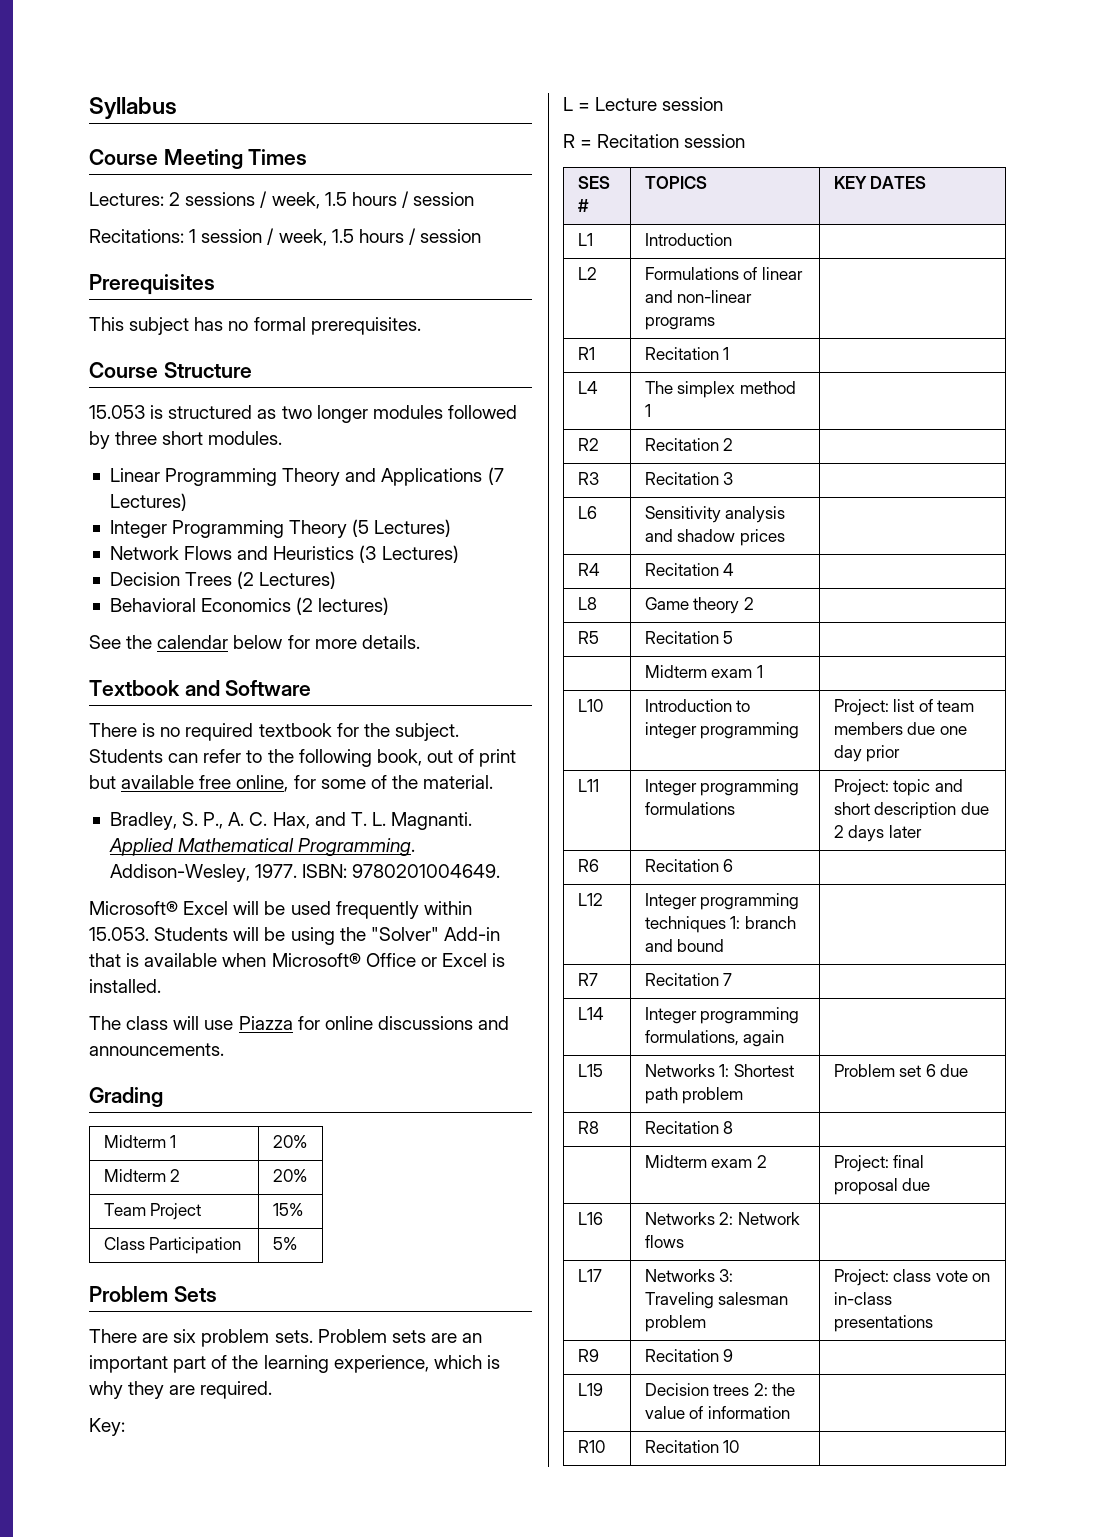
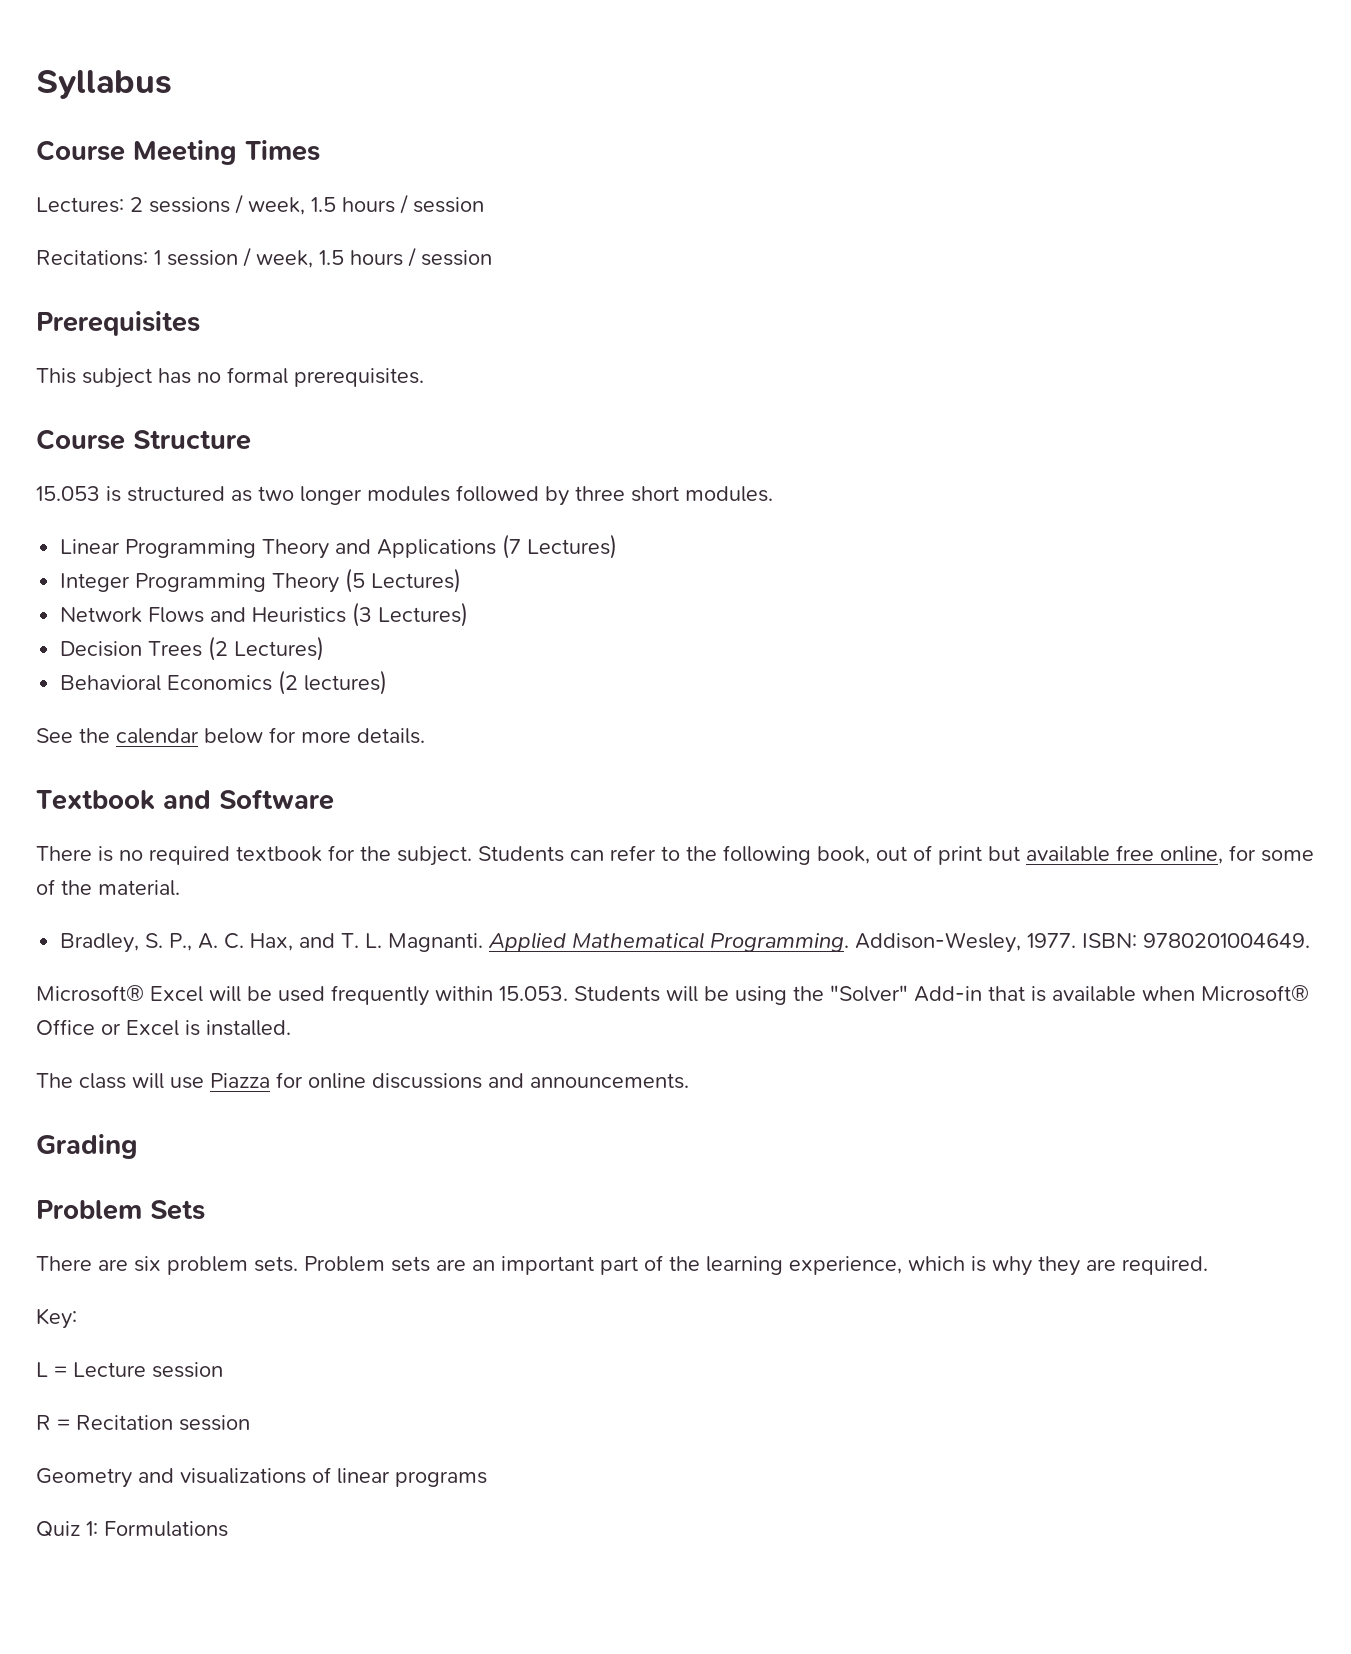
- Midterm 1 | 20%
- Midterm 2 | 20%
- Team Project | 15%
- Class Participation | 5%
- SES # | TOPICS | KEY DATES
- L1 | Introduction |
- L2 | Formulations of linear and non-linear programs |
- R1 | Recitation 1 |
- L4 | The simplex method 1 |
- R2 | Recitation 2 |
- R3 | Recitation 3 |
- L6 | Sensitivity analysis and shadow prices |
- R4 | Recitation 4 |
- L8 | Game theory 2 |
- R5 | Recitation 5 |
- | Midterm exam 1 |
- L10 | Introduction to integer programming | Project: list of team members due one day prior
- L11 | Integer programming formulations | Project: topic and short description due 2 days later
- R6 | Recitation 6 |
- L12 | Integer programming techniques 1: branch and bound |
- R7 | Recitation 7 |
- L14 | Integer programming formulations, again |
- L15 | Networks 1: Shortest path problem | Problem set 6 due
- R8 | Recitation 8 |
- | Midterm exam 2 | Project: final proposal due
- L16 | Networks 2: Network flows |
- L17 | Networks 3: Traveling salesman problem | Project: class vote on in-class presentations
- R9 | Recitation 9 |
- L19 | Decision trees 2: the value of information |
- R10 | Recitation 10 |
+ Geometry and visualizations of linear programs
+ Quiz 1: Formulations

